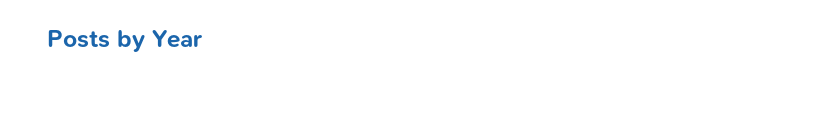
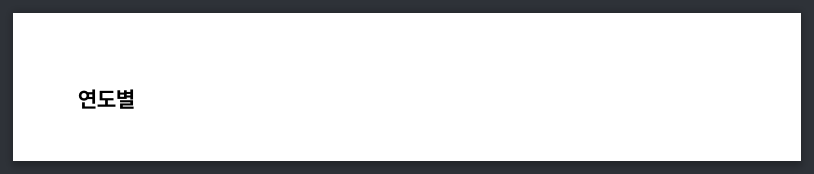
- Posts by Year
+ 연도별

